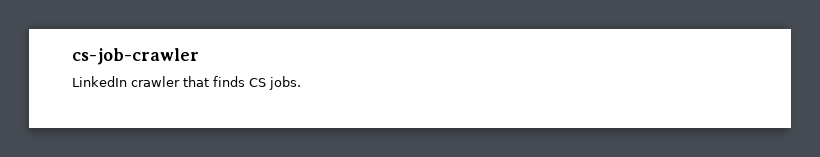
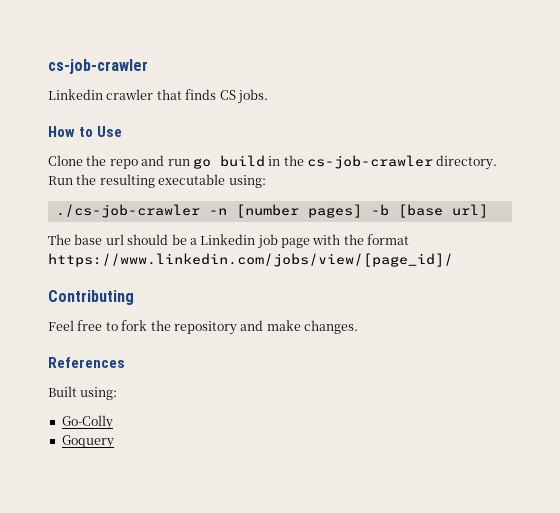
- LinkedIn crawler that finds CS jobs.
+ Linkedin crawler that finds CS jobs.
+ How to Use
+ Clone the repo and run go build in the cs-job-crawler directory. Run the resulting executable using:
+ ./cs-job-crawler -n [number pages] -b [base url]
+ The base url should be a Linkedin job page with the format https://www.linkedin.com/jobs/view/[page_id]/
+ Contributing
+ Feel free to fork the repository and make changes.
+ References
+ Built using:
+ Go-Colly
+ Goquery

